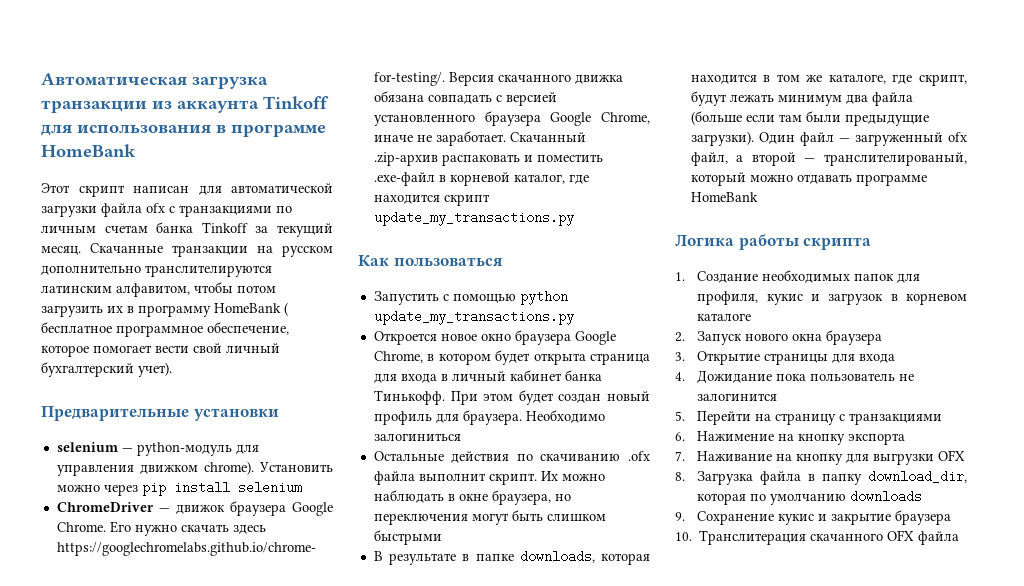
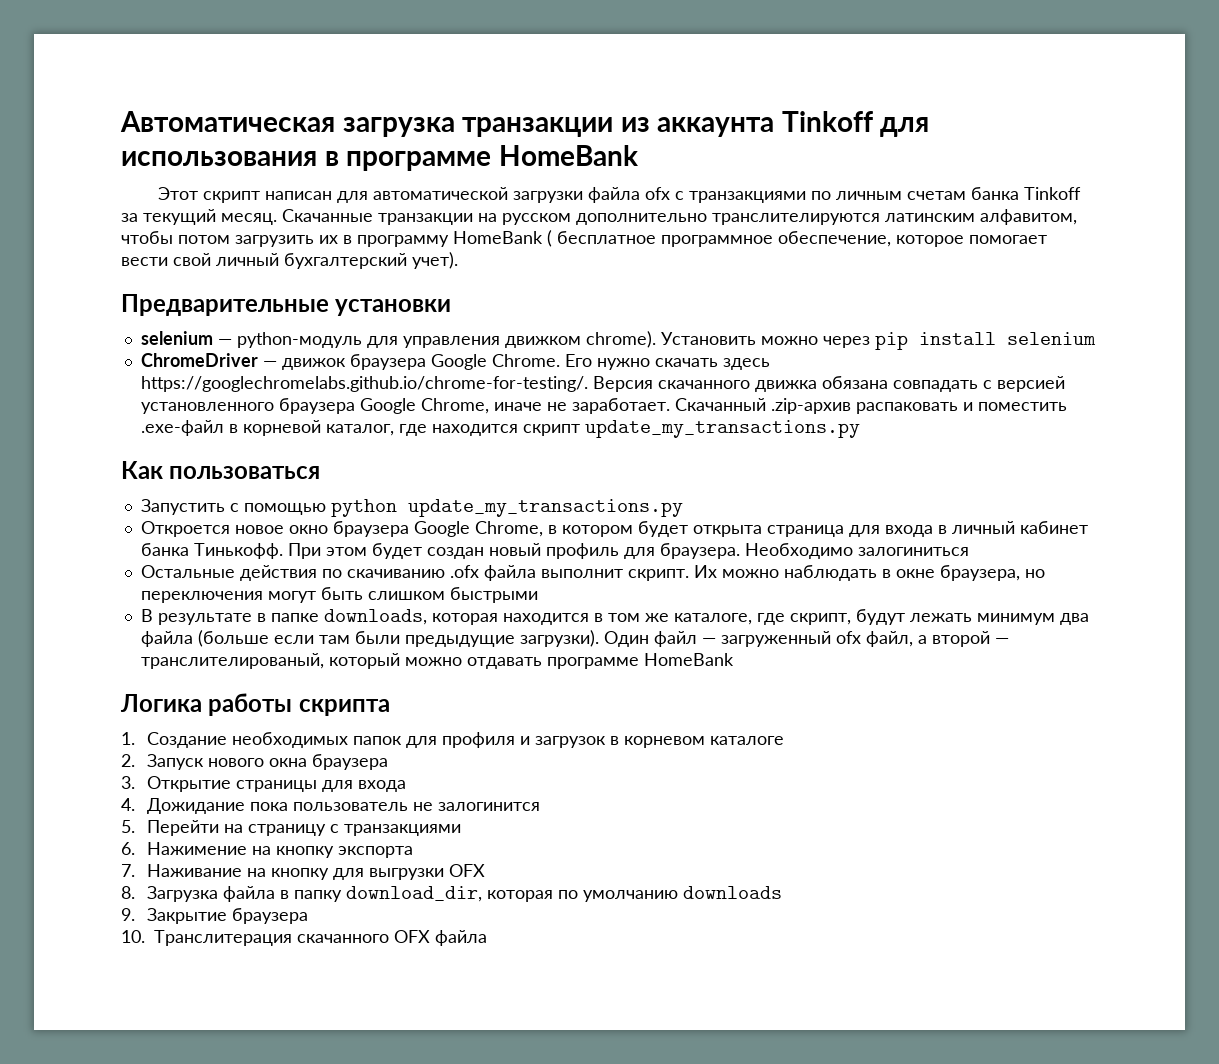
- 1. Создание необходимых папок для профиля, кукис и загрузок в корневом каталоге
+ 1. Создание необходимых папок для профиля и загрузок в корневом каталоге
- 9. Сохранение кукис и закрытие браузера
+ 9. Закрытие браузера

